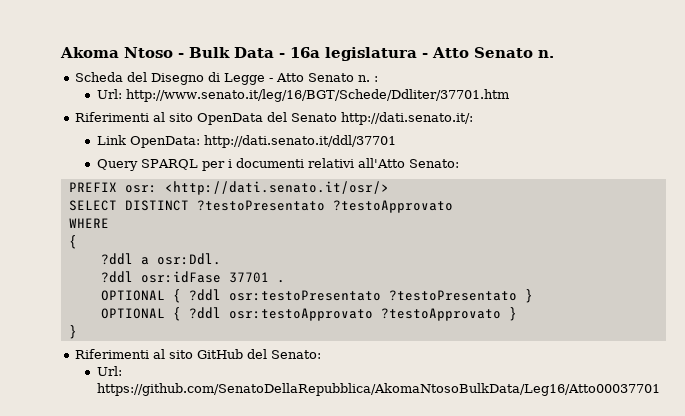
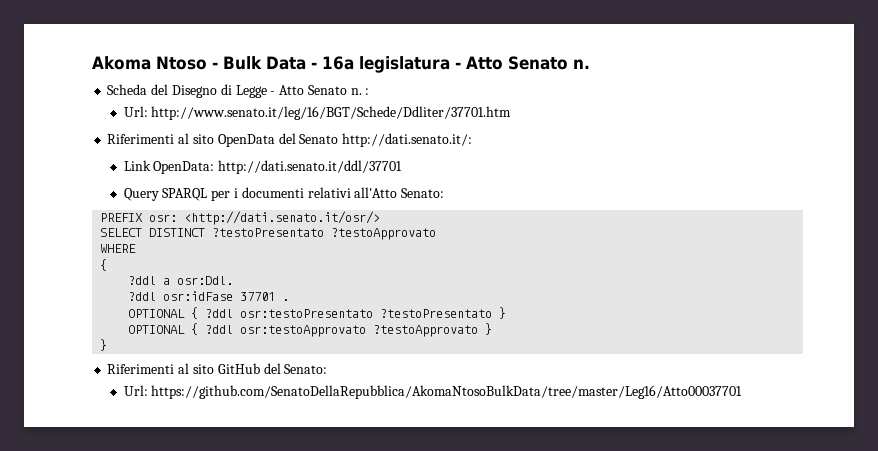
- Url: https://github.com/SenatoDellaRepubblica/AkomaNtosoBulkData/Leg16/Atto00037701
+ Url: https://github.com/SenatoDellaRepubblica/AkomaNtosoBulkData/tree/master/Leg16/Atto00037701

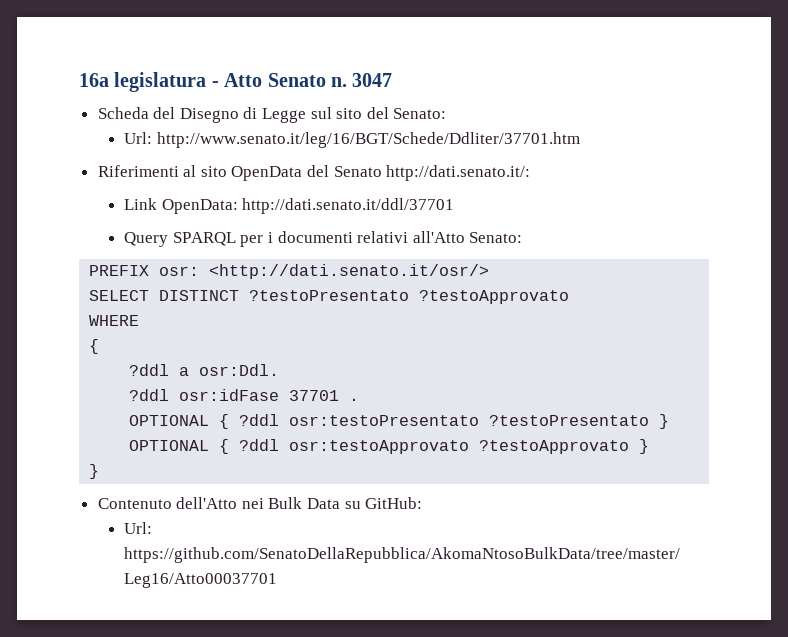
- Akoma Ntoso - Bulk Data - 16a legislatura - Atto Senato n.
+ 16a legislatura - Atto Senato n. 3047
- Scheda del Disegno di Legge - Atto Senato n. :
+ Scheda del Disegno di Legge sul sito del Senato:
- Riferimenti al sito GitHub del Senato:
+ Contenuto dell'Atto nei Bulk Data su GitHub:

